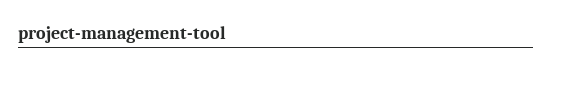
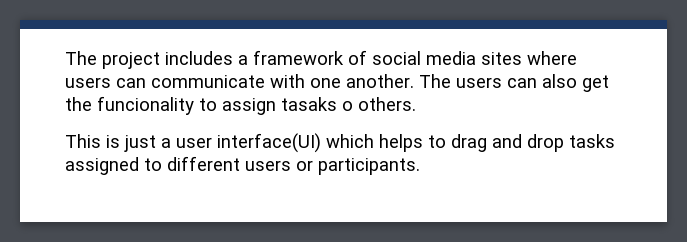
- project-management-tool
+ The project includes a framework of social media sites where users can communicate with one another. The users can also get the funcionality to assign tasaks o others.
+ This is just a user interface(UI) which helps to drag and drop tasks assigned to different users or participants.

